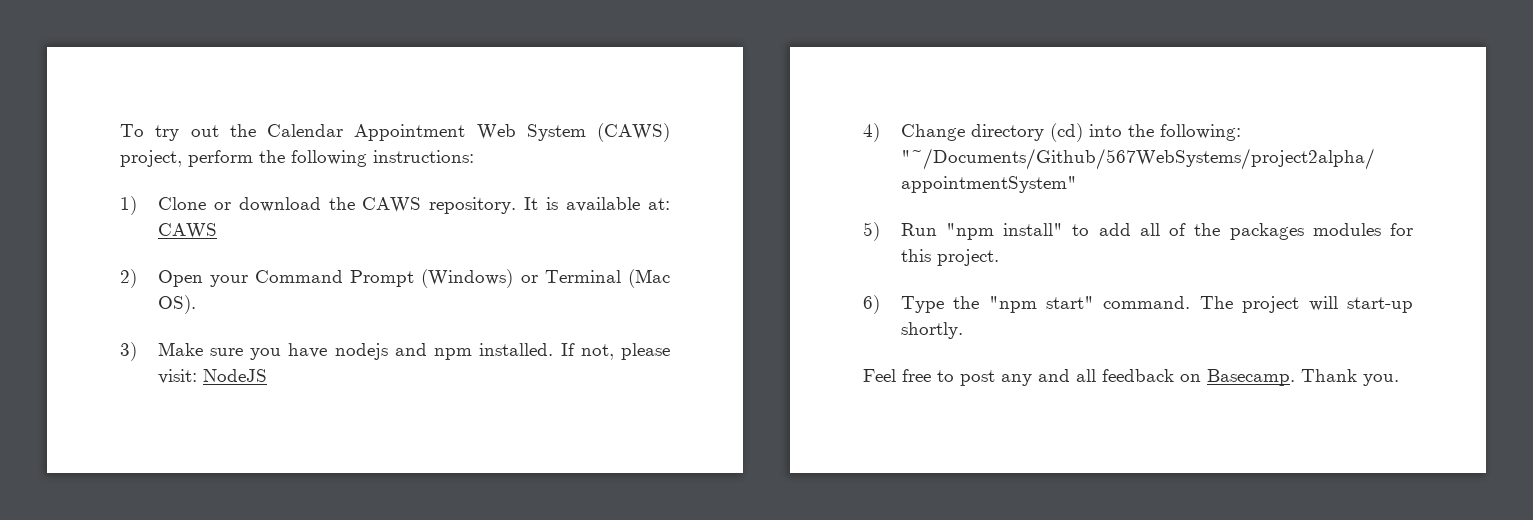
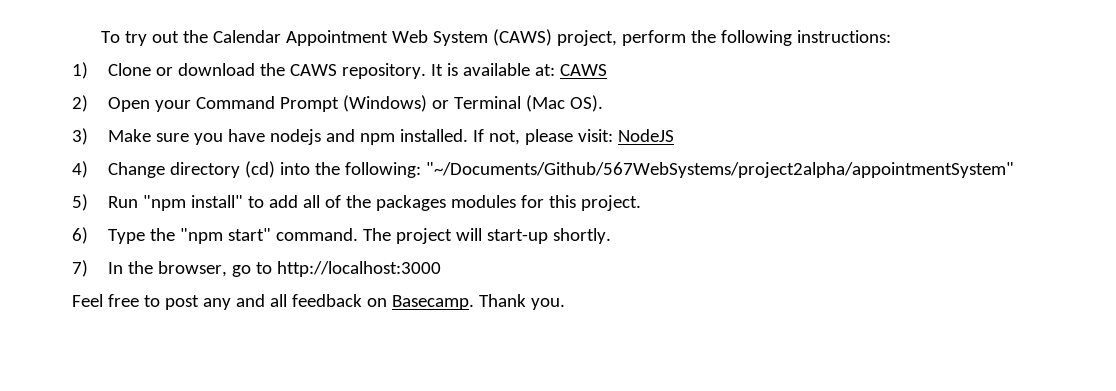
+ 7) In the browser, go to http://localhost:3000

